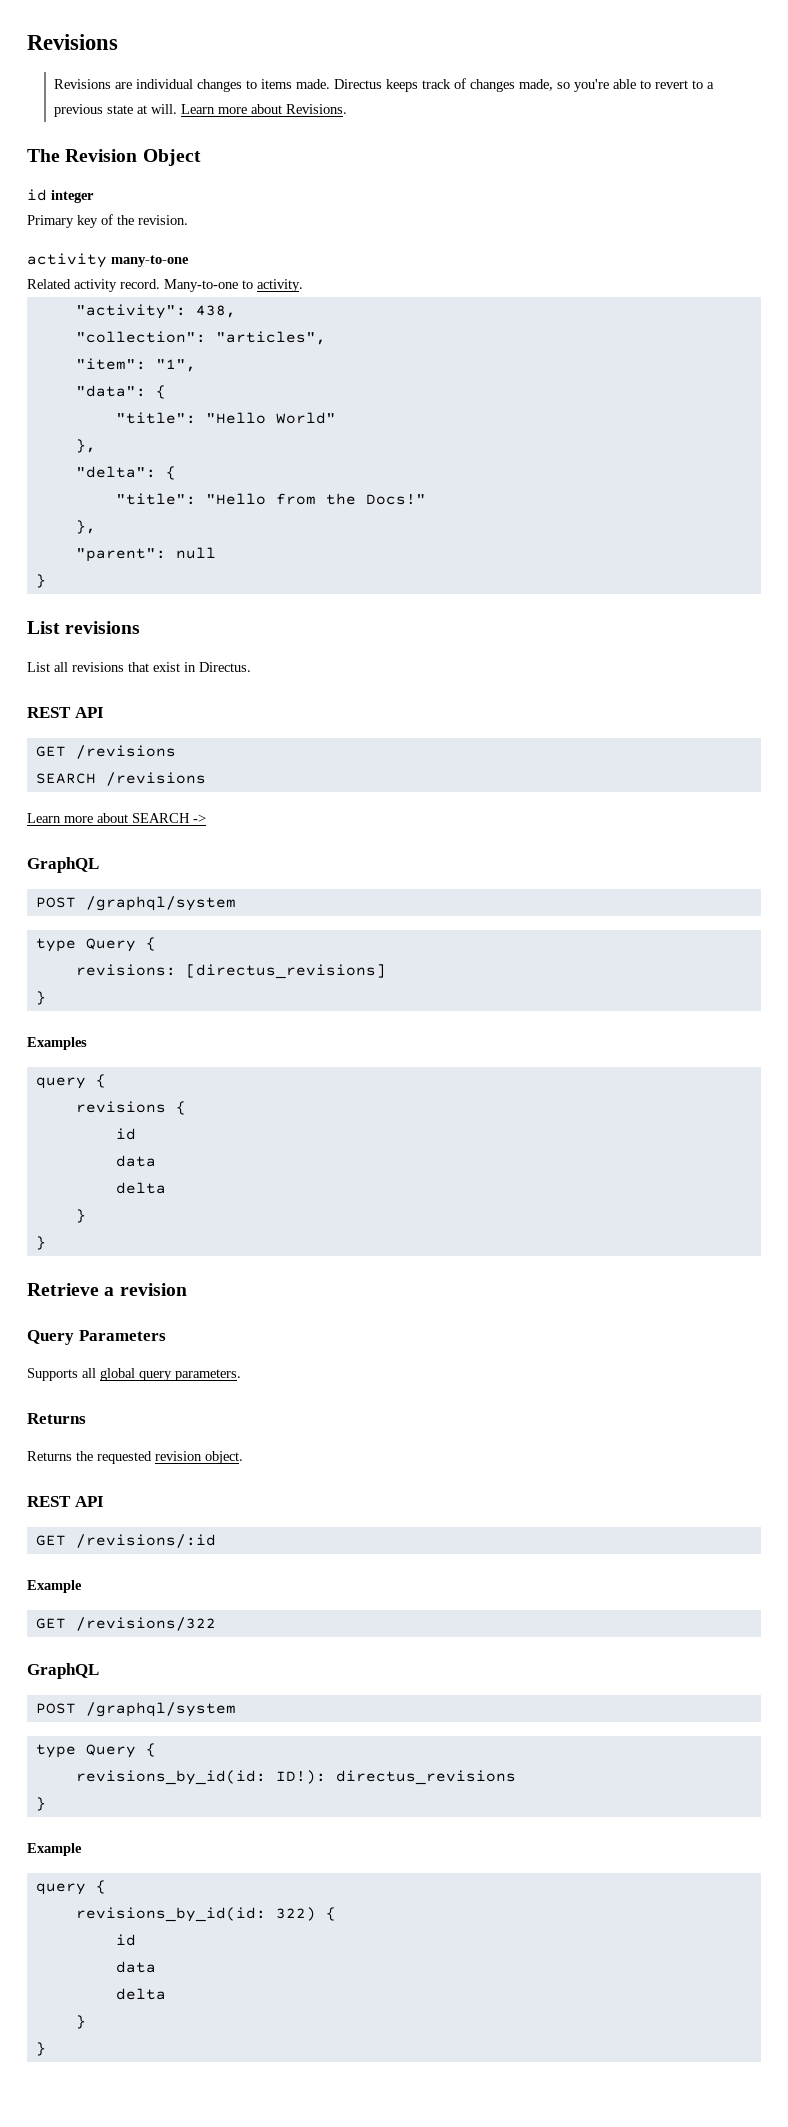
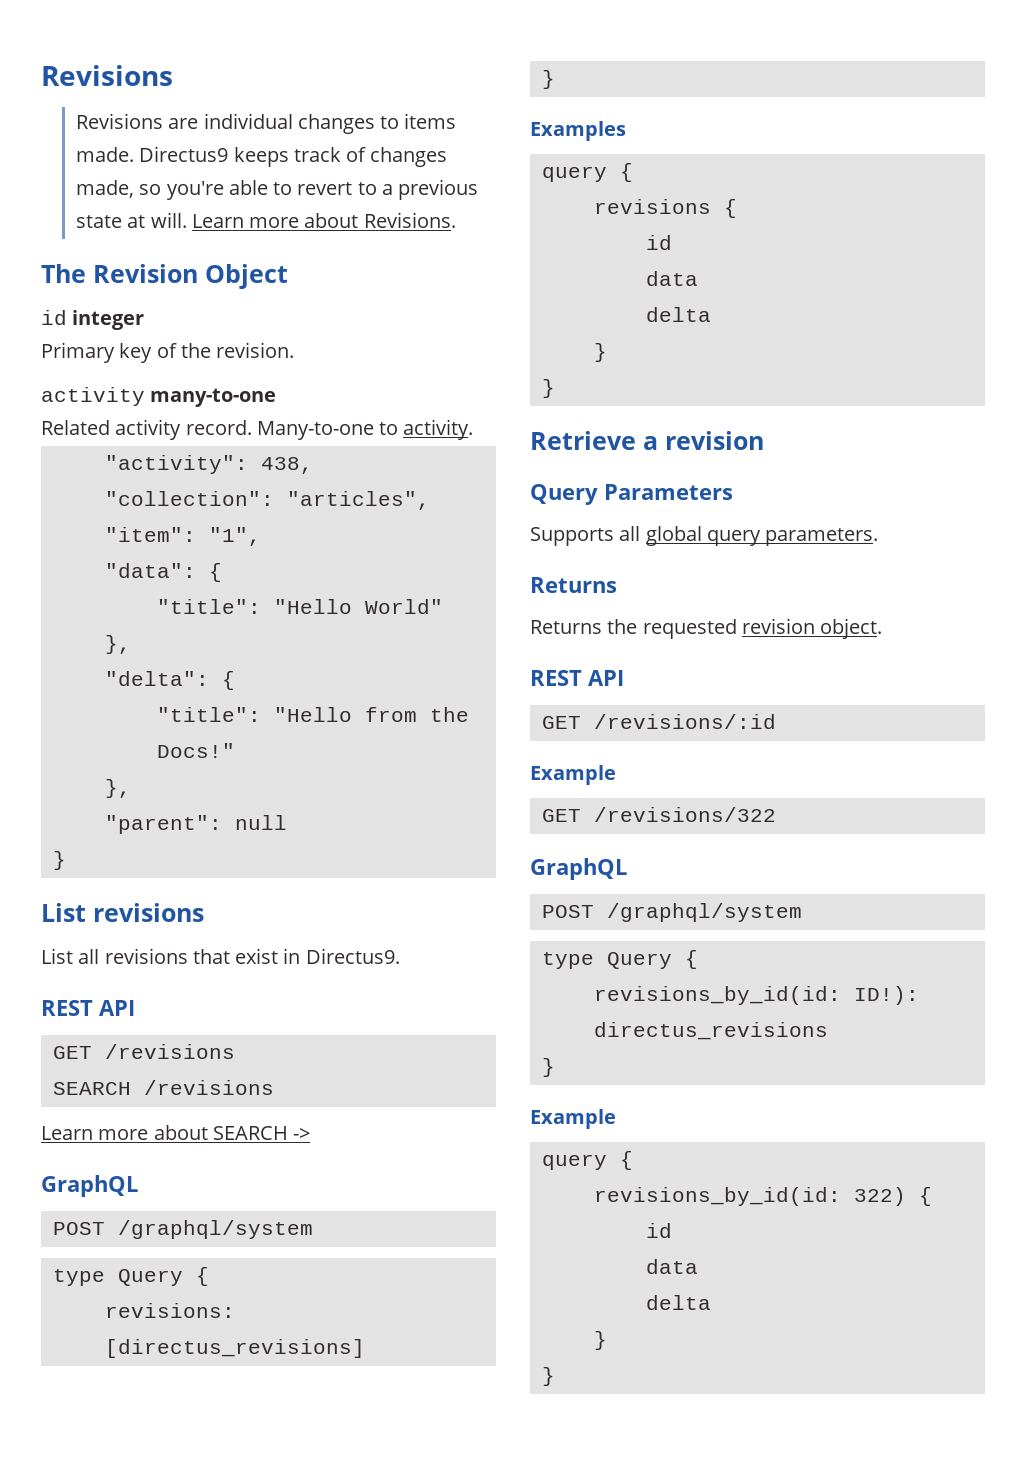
- Directus keeps track of changes made, so you're able to revert to a previous state at will.
+ Directus9 keeps track of changes made, so you're able to revert to a previous state at will.
- List all revisions that exist in Directus.
+ List all revisions that exist in Directus9.

